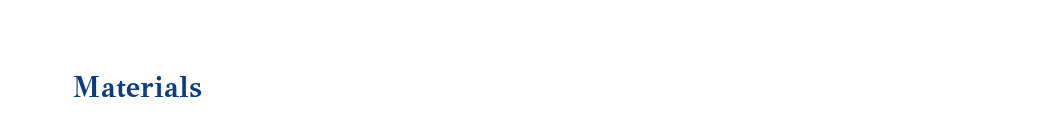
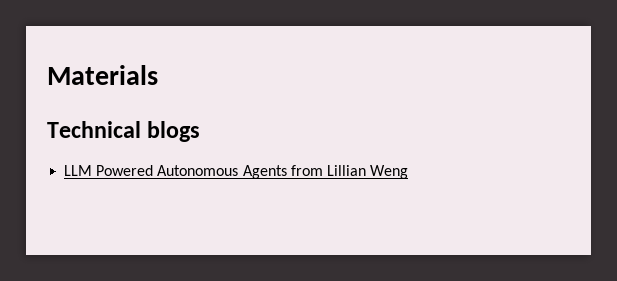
+ Technical blogs
+ LLM Powered Autonomous Agents from Lillian Weng

